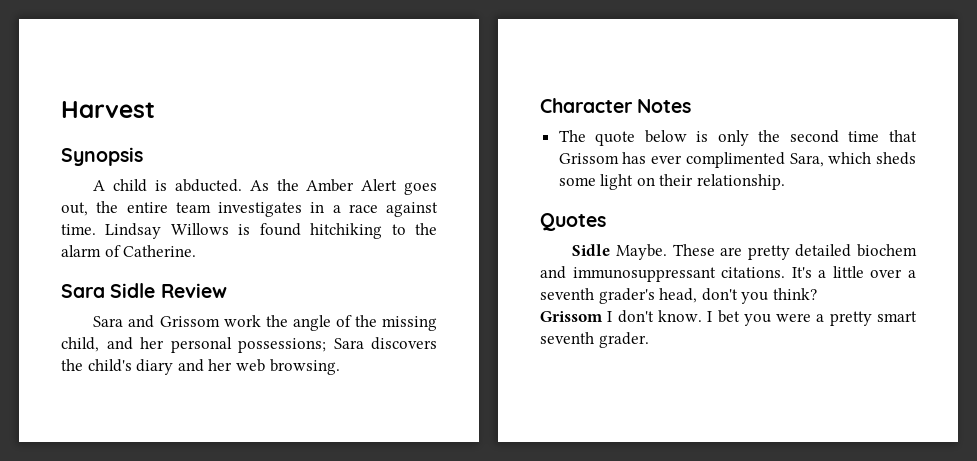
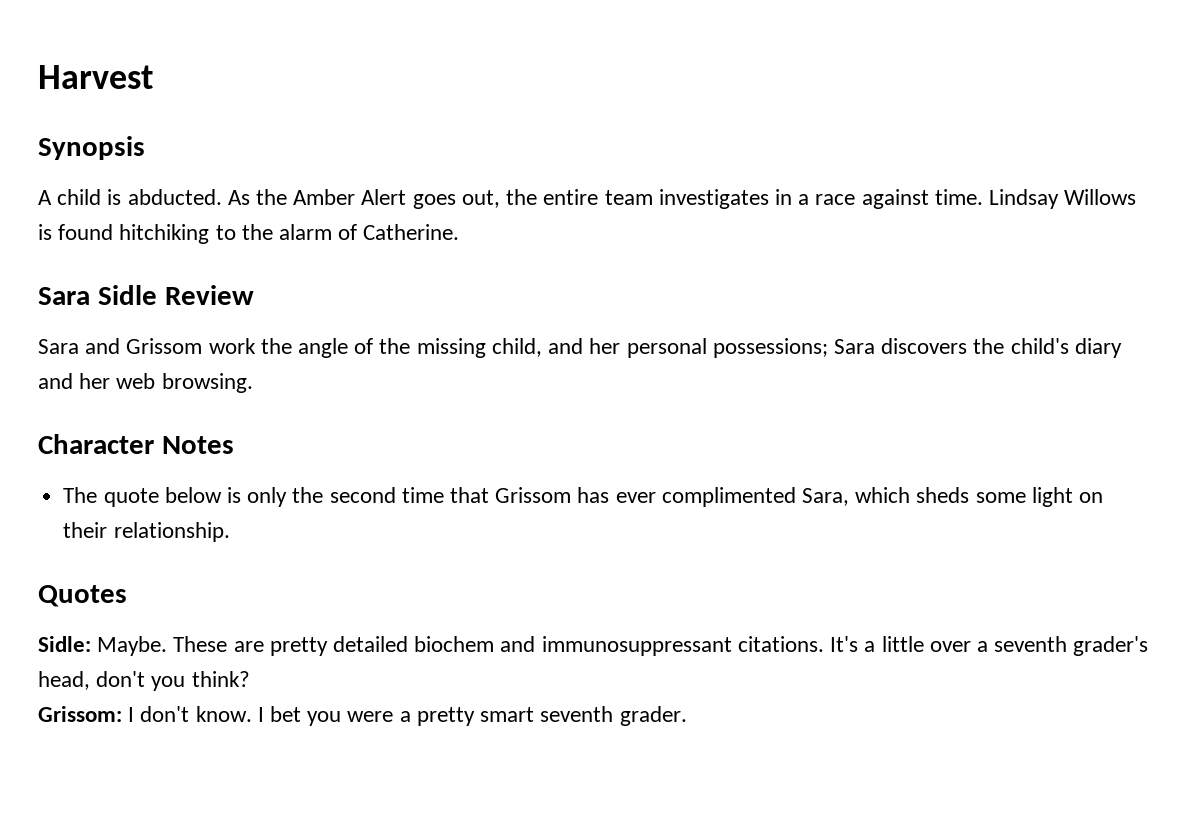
- Sidle Maybe.
+ Sidle: Maybe.
- Grissom I don't know.
+ Grissom: I don't know.

